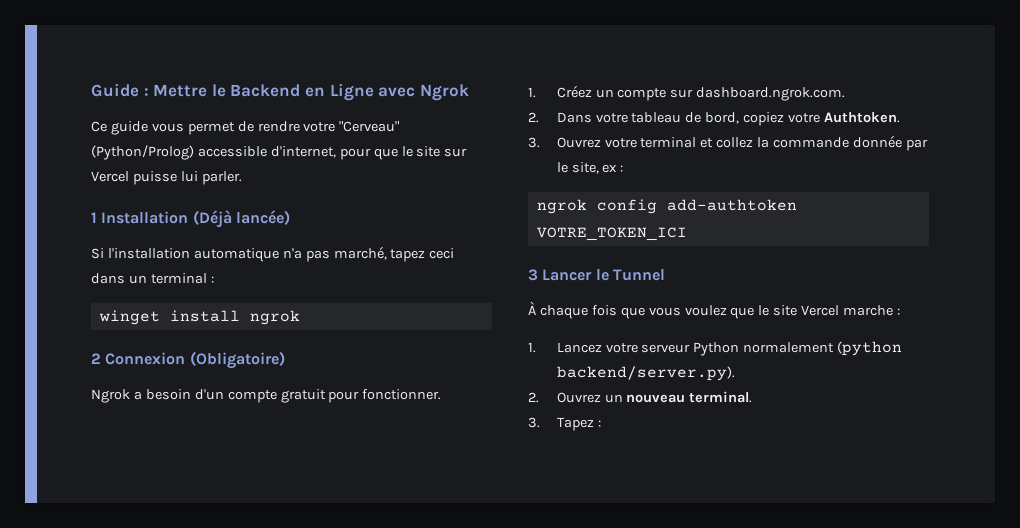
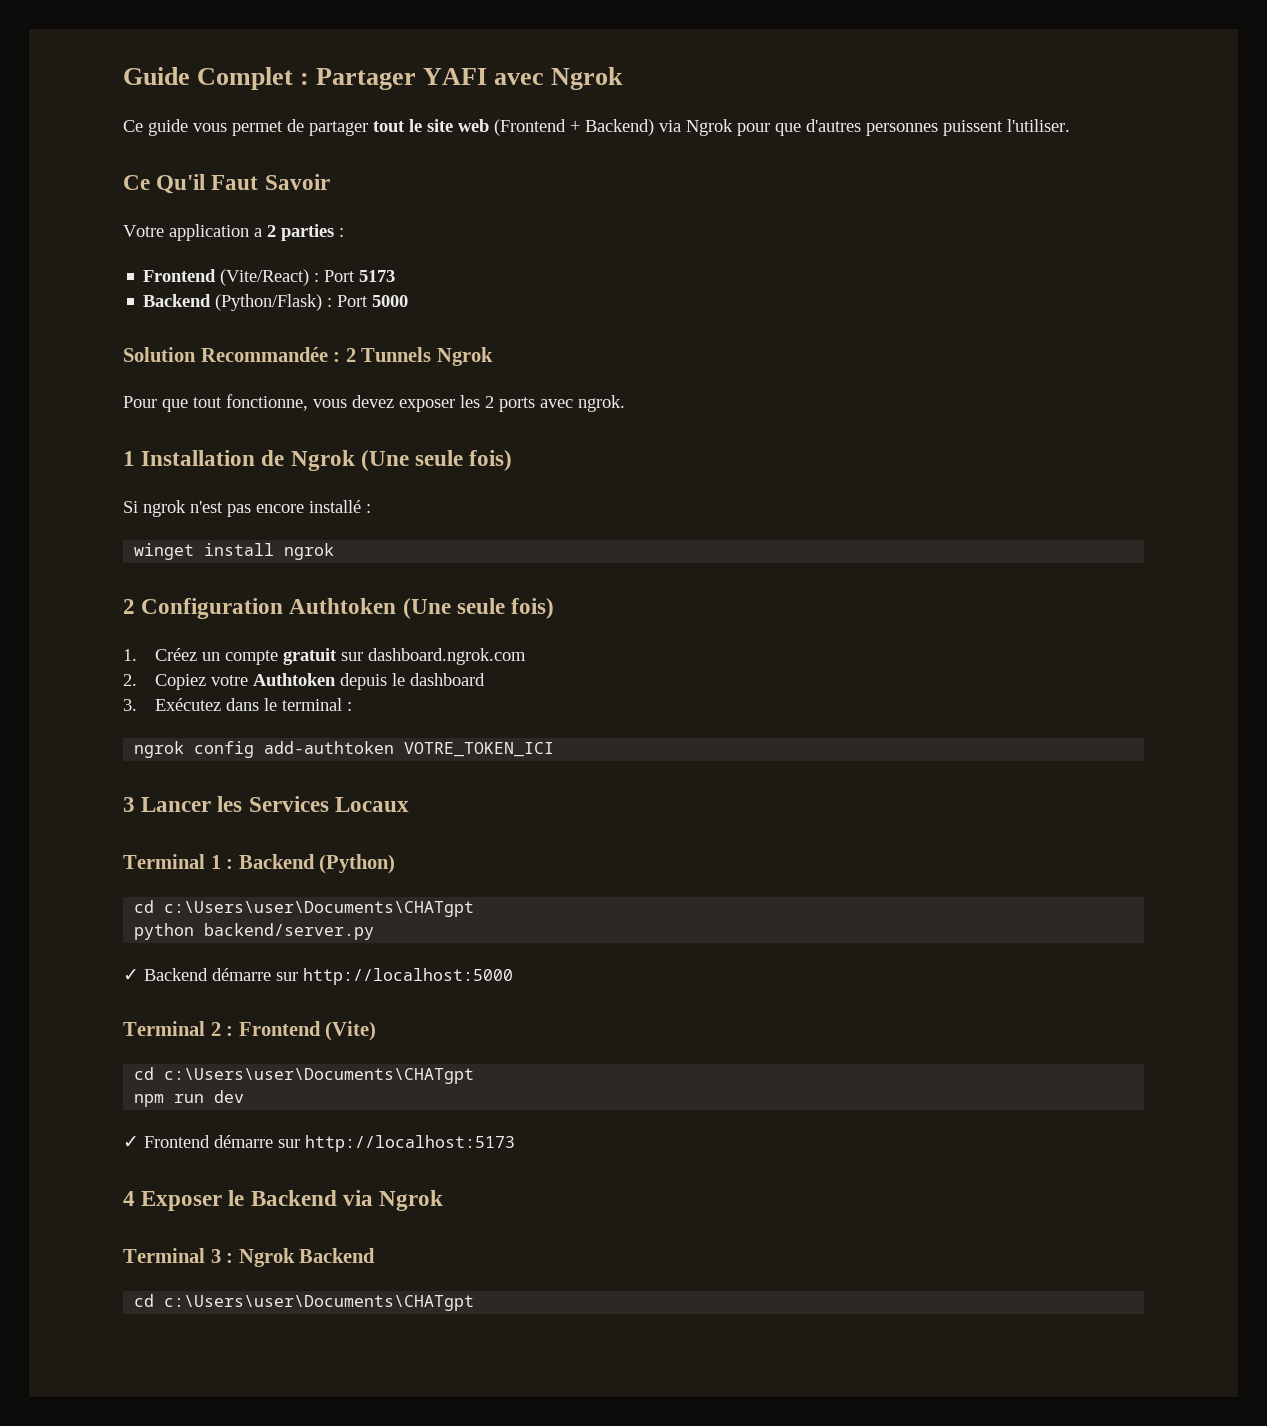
- Guide : Mettre le Backend en Ligne avec Ngrok
+ Guide Complet : Partager YAFI avec Ngrok
- Ce guide vous permet de rendre votre "Cerveau" (Python/Prolog) accessible d'internet, pour que le site sur Vercel puisse lui parler.
- 1 Installation (Déjà lancée)
- Si l'installation automatique n'a pas marché, tapez ceci dans un terminal :
+ Ce guide vous permet de partager tout le site web (Frontend + Backend) via Ngrok pour que d'autres personnes puissent l'utiliser.
+ Ce Qu'il Faut Savoir
+ Votre application a 2 parties :
+ Frontend (Vite/React) : Port 5173
+ Backend (Python/Flask) : Port 5000
+ Solution Recommandée : 2 Tunnels Ngrok
+ Pour que tout fonctionne, vous devez exposer les 2 ports avec ngrok.
+ 1 Installation de Ngrok (Une seule fois)
+ Si ngrok n'est pas encore installé :
- 2 Connexion (Obligatoire)
- Ngrok a besoin d'un compte gratuit pour fonctionner.
- 1. Créez un compte sur dashboard.ngrok.com.
- 2. Dans votre tableau de bord, copiez votre Authtoken.
- 3. Ouvrez votre terminal et collez la commande donnée par le site, ex :
+ 2 Configuration Authtoken (Une seule fois)
+ 1. Créez un compte gratuit sur dashboard.ngrok.com
+ 2. Copiez votre Authtoken depuis le dashboard
+ 3. Exécutez dans le terminal :
- 3 Lancer le Tunnel
- À chaque fois que vous voulez que le site Vercel marche :
- 1. Lancez votre serveur Python normalement (python backend/server.py).
- 2. Ouvrez un nouveau terminal.
- 3. Tapez :
+ 3 Lancer les Services Locaux
+ Terminal 1 : Backend (Python)
+ cd c:\Users\user\Documents\CHATgpt
+ python backend/server.py
+ ✓ Backend démarre sur http://localhost:5000
+ Terminal 2 : Frontend (Vite)
+ cd c:\Users\user\Documents\CHATgpt
+ npm run dev
+ ✓ Frontend démarre sur http://localhost:5173
+ 4 Exposer le Backend via Ngrok
+ Terminal 3 : Ngrok Backend
+ cd c:\Users\user\Documents\CHATgpt

